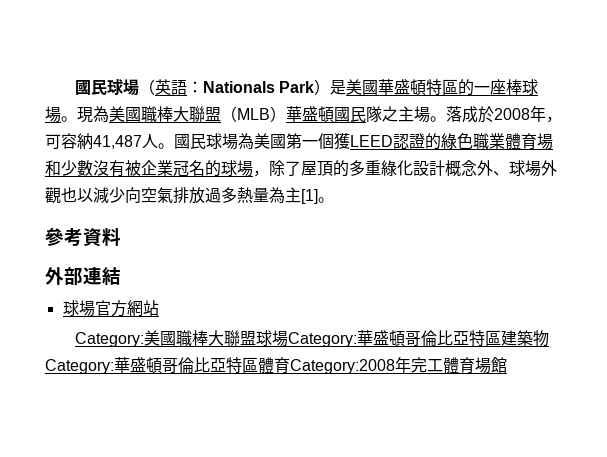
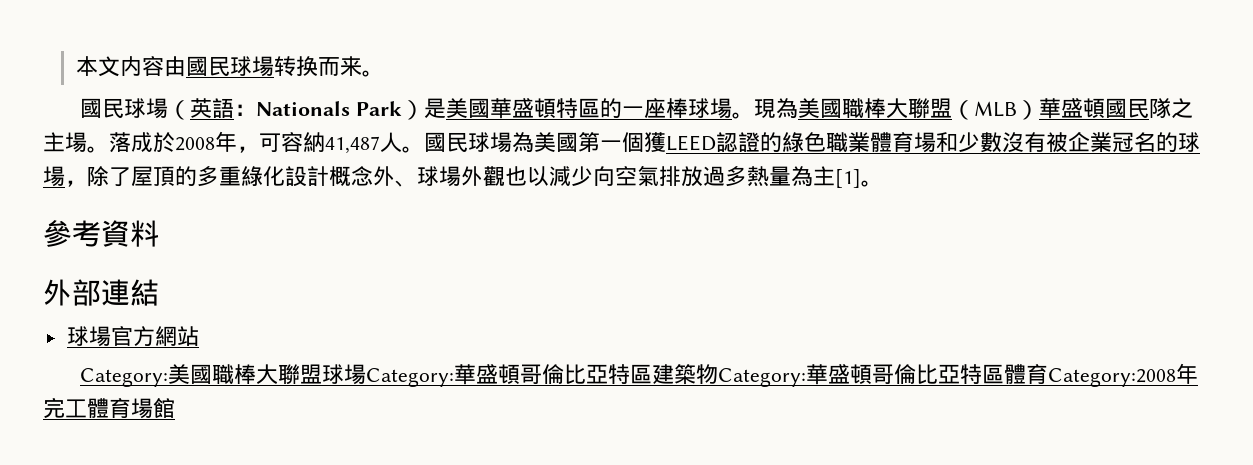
+ 本文内容由國民球場转换而来。

